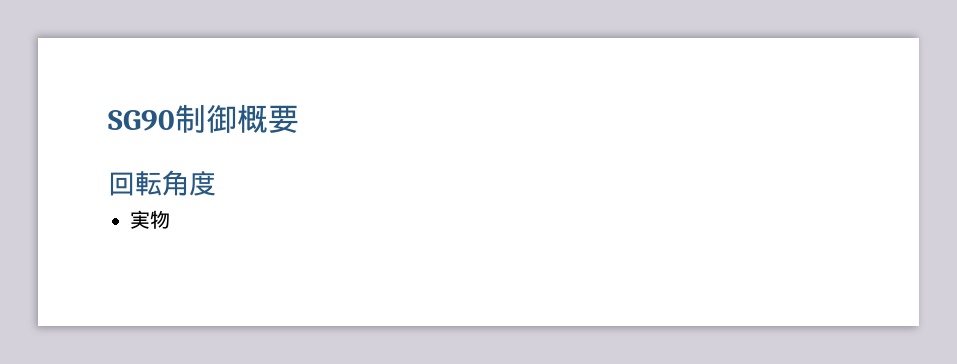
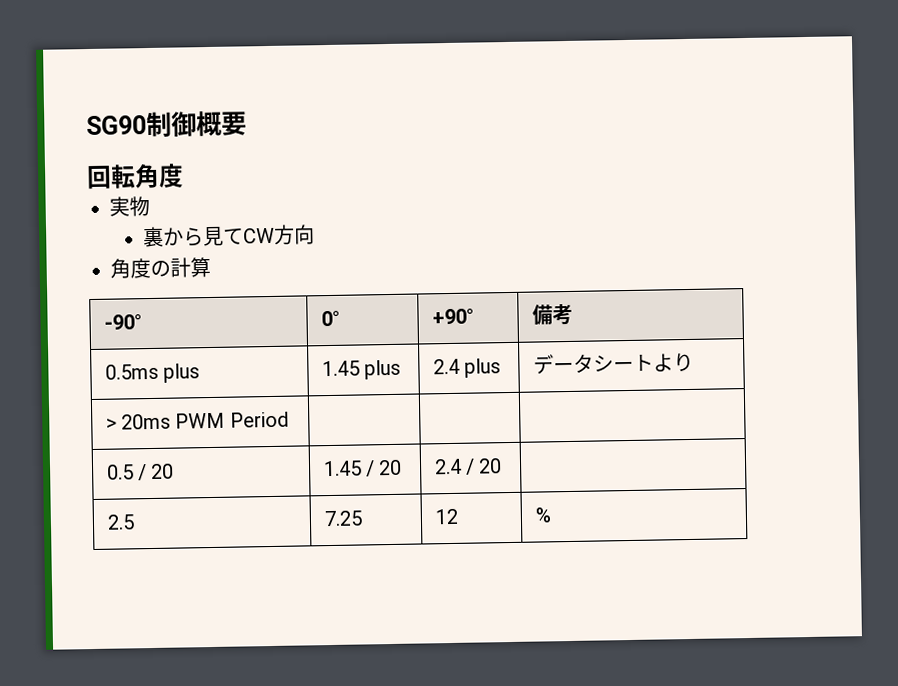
+ 裏から見てCW方向
+ 角度の計算
+ -90° | 0° | +90° | 備考
+ 0.5ms plus | 1.45 plus | 2.4 plus | データシートより
+ > 20ms PWM Period | | |
+ 0.5 / 20 | 1.45 / 20 | 2.4 / 20 |
+ 2.5 | 7.25 | 12 | %

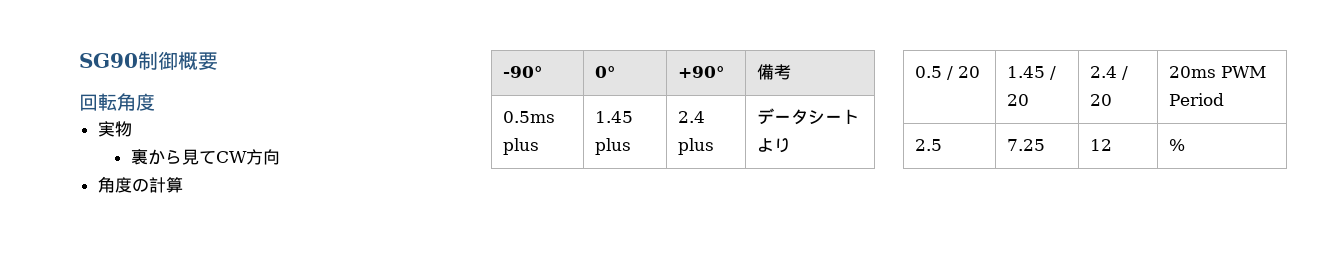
- > 20ms PWM Period | | |
- 0.5 / 20 | 1.45 / 20 | 2.4 / 20 |
+ 0.5 / 20 | 1.45 / 20 | 2.4 / 20 | 20ms PWM Period

